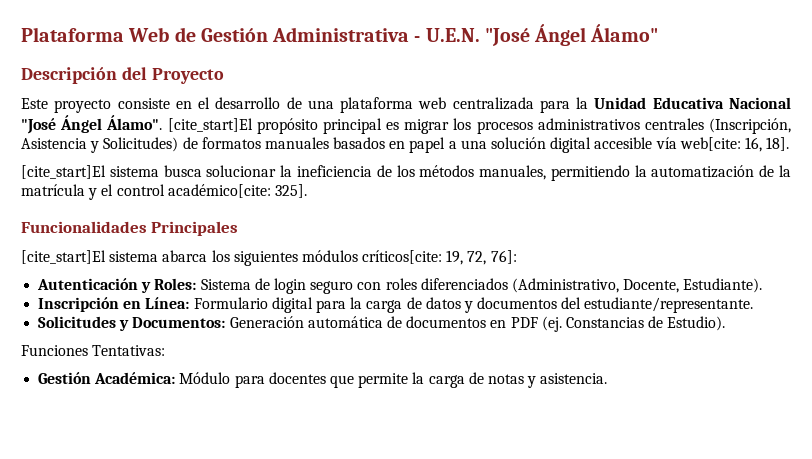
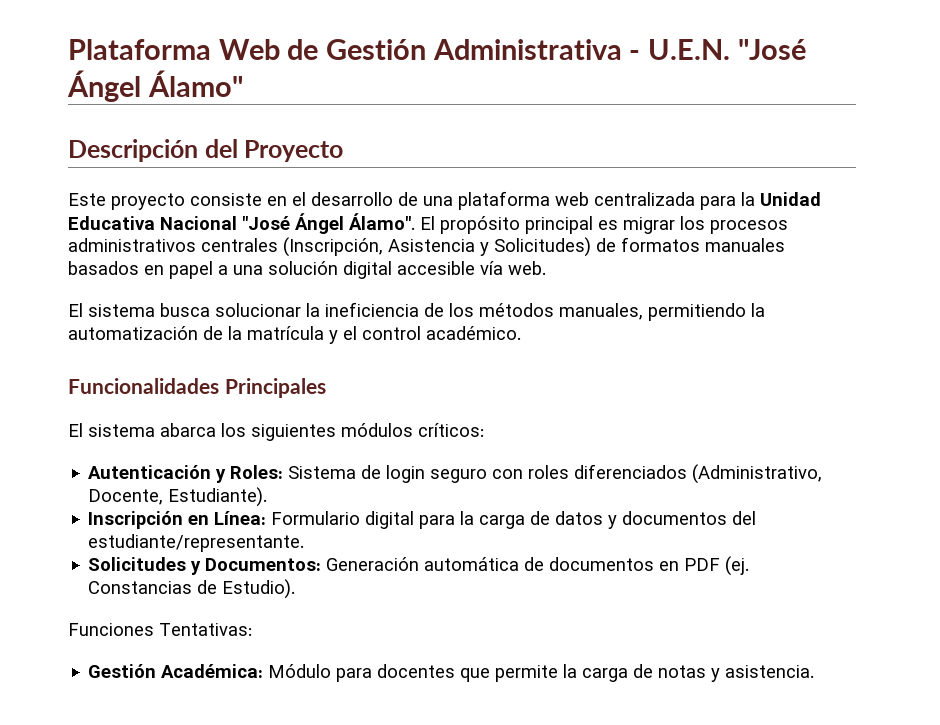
- [cite_start]El propósito principal es migrar los procesos administrativos centrales (Inscripción, Asistencia y Solicitudes) de formatos manuales basados en papel a una solución digital accesible vía web[cite: 16, 18].
- [cite_start]El sistema busca solucionar la ineficiencia de los métodos manuales, permitiendo la automatización de la matrícula y el control académico[cite: 325].
+ El propósito principal es migrar los procesos administrativos centrales (Inscripción, Asistencia y Solicitudes) de formatos manuales basados en papel a una solución digital accesible vía web.
+ El sistema busca solucionar la ineficiencia de los métodos manuales, permitiendo la automatización de la matrícula y el control académico.
- [cite_start]El sistema abarca los siguientes módulos críticos[cite: 19, 72, 76]:
+ El sistema abarca los siguientes módulos críticos:

